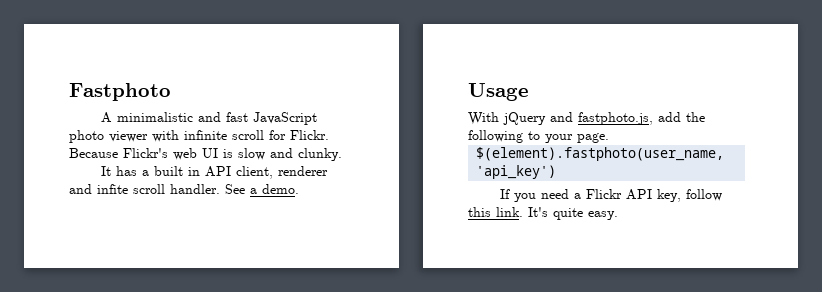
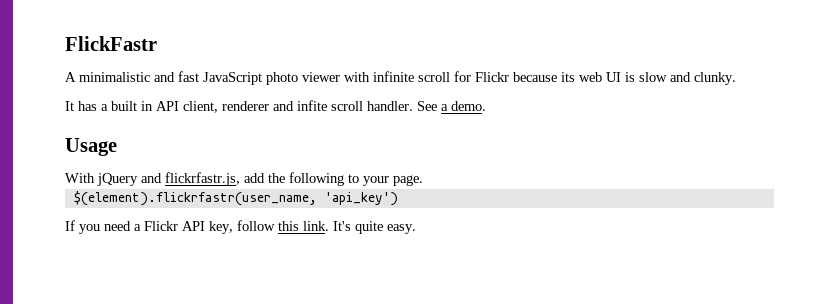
- Fastphoto
+ FlickFastr
- A minimalistic and fast JavaScript photo viewer with infinite scroll for Flickr. Because Flickr's web UI is slow and clunky.
+ A minimalistic and fast JavaScript photo viewer with infinite scroll for Flickr because its web UI is slow and clunky.
- With jQuery and fastphoto.js, add the following to your page.
+ With jQuery and flickrfastr.js, add the following to your page.
- $(element).fastphoto(user_name, 'api_key')
+ $(element).flickrfastr(user_name, 'api_key')

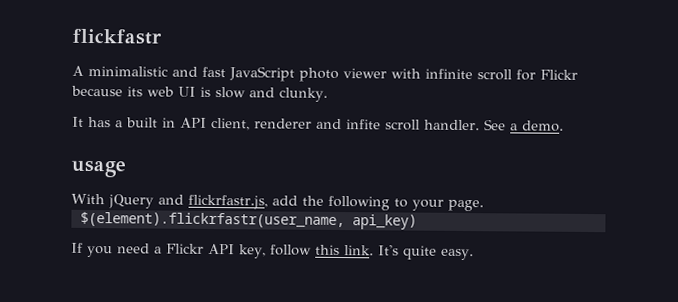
- FlickFastr
+ flickfastr
- Usage
+ usage
- $(element).flickrfastr(user_name, 'api_key')
+ $(element).flickrfastr(user_name, api_key)

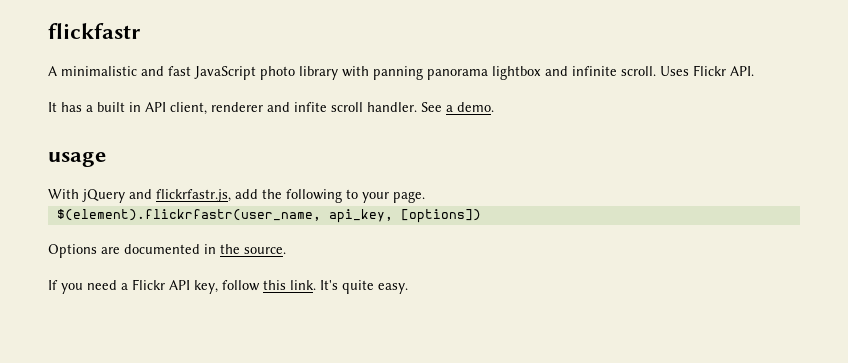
- A minimalistic and fast JavaScript photo viewer with infinite scroll for Flickr because its web UI is slow and clunky.
+ A minimalistic and fast JavaScript photo library with panning panorama lightbox and infinite scroll. Uses Flickr API.
- $(element).flickrfastr(user_name, api_key)
+ $(element).flickrfastr(user_name, api_key, [options])
+ Options are documented in the source.

